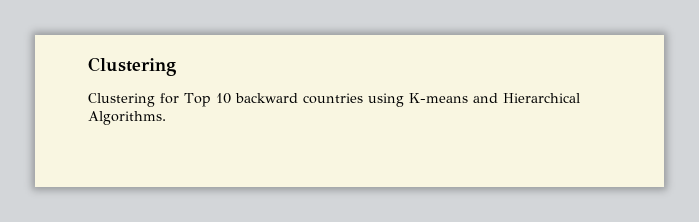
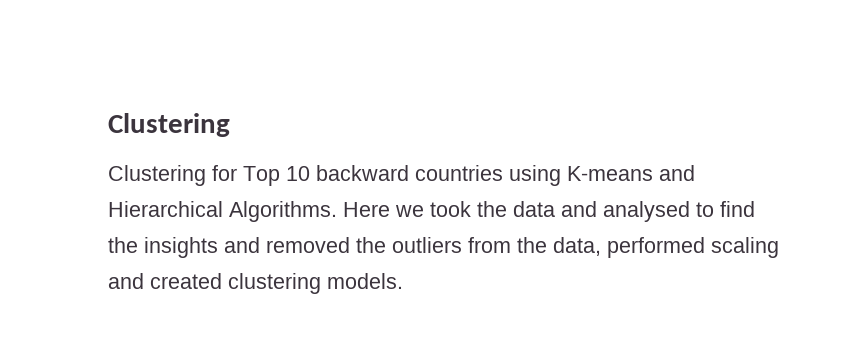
+ Here we took the data and analysed to find the insights and removed the outliers from the data, performed scaling and created clustering models.

